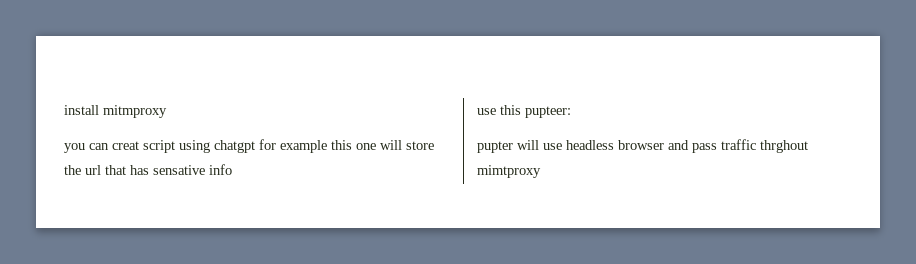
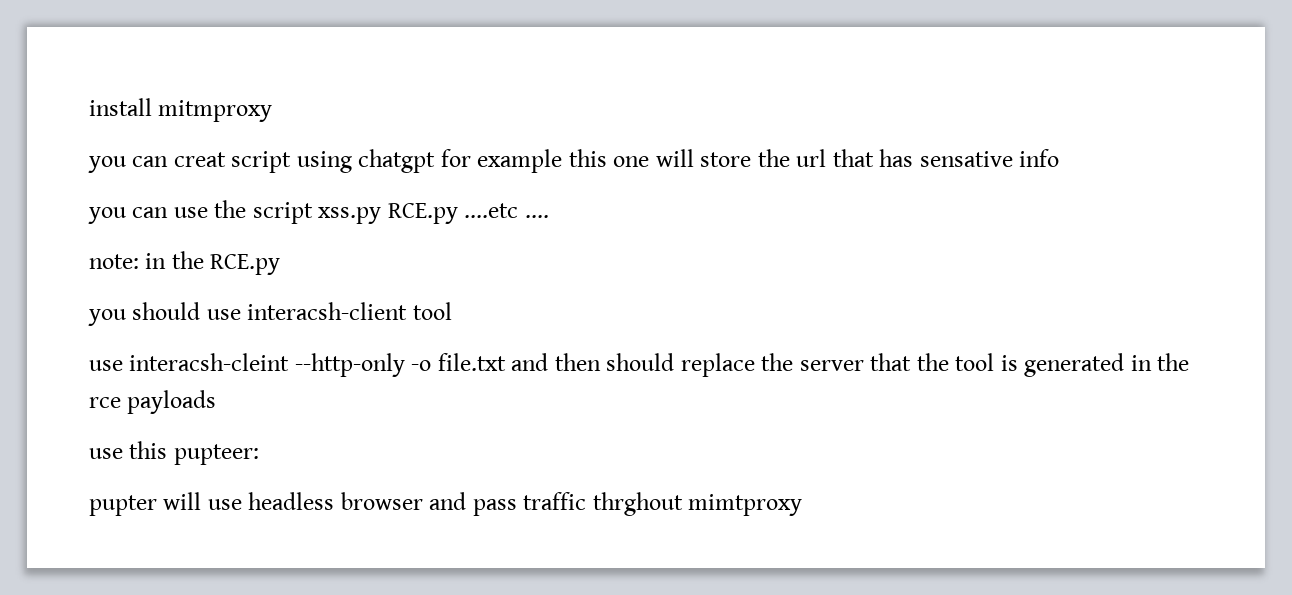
+ you can use the script xss.py RCE.py ....etc ....
+ note: in the RCE.py
+ you should use interacsh-client tool
+ use interacsh-cleint --http-only -o file.txt and then should replace the server that the tool is generated in the rce payloads

